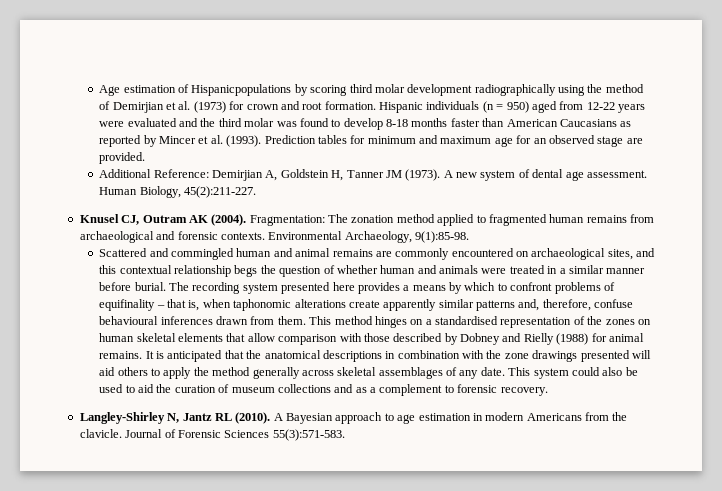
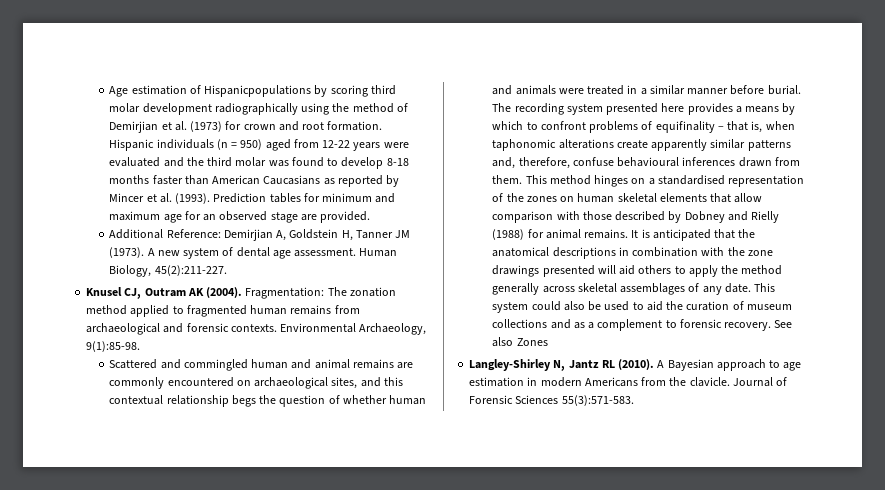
+ See also Zones

